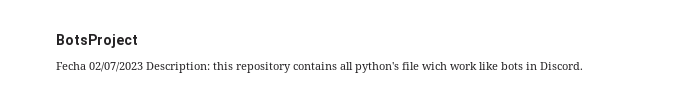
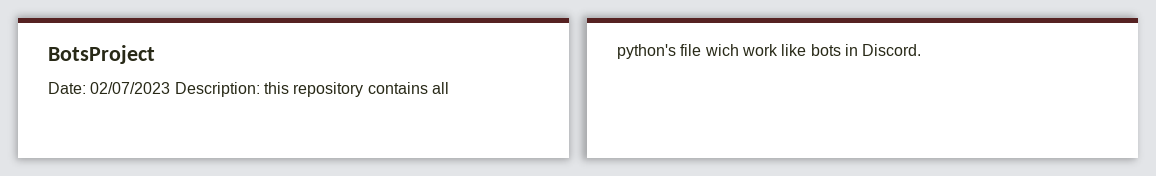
- Fecha 02/07/2023 Description: this repository contains all python's file wich work like bots in Discord.
+ Date: 02/07/2023 Description: this repository contains all python's file wich work like bots in Discord.

